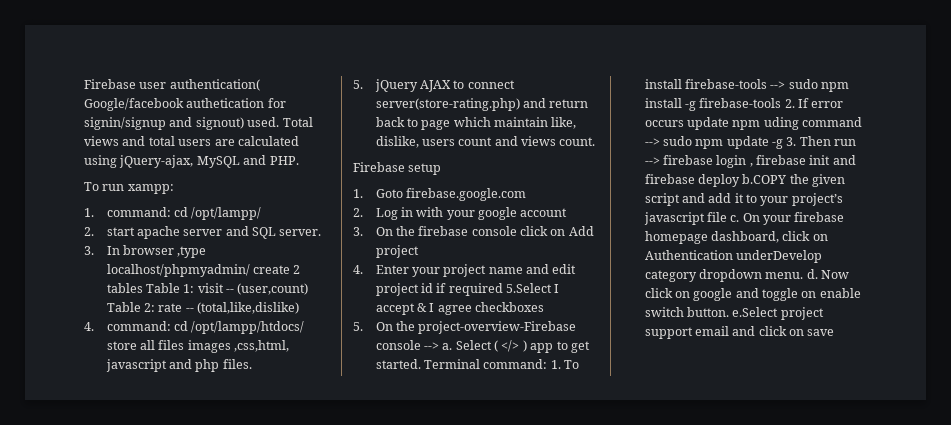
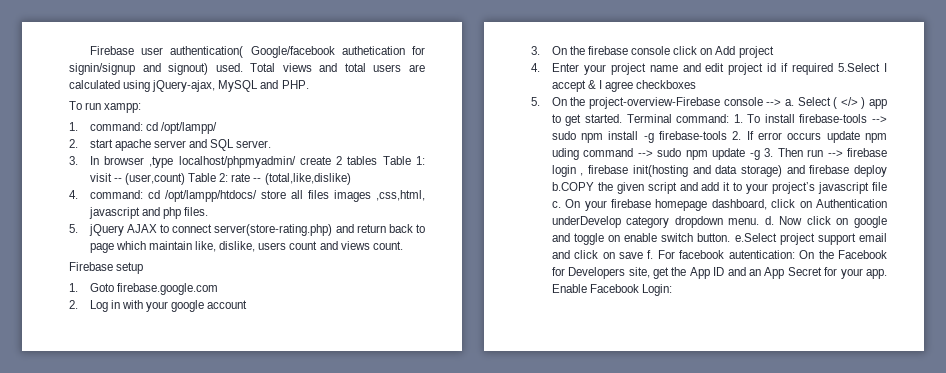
- Terminal command: 1. To install firebase-tools --> sudo npm install -g firebase-tools 2. If error occurs update npm uding command --> sudo npm update -g 3. Then run --> firebase login , firebase init and firebase deploy b.COPY the given script and add it to your project’s javascript file c.
+ Terminal command: 1. To install firebase-tools --> sudo npm install -g firebase-tools 2. If error occurs update npm uding command --> sudo npm update -g 3. Then run --> firebase login , firebase init(hosting and data storage) and firebase deploy b.COPY the given script and add it to your project’s javascript file c.
- Now click on google and toggle on enable switch button. e.Select project support email and click on save
+ Now click on google and toggle on enable switch button. e.Select project support email and click on save f. For facebook autentication: On the Facebook for Developers site, get the App ID and an App Secret for your app. Enable Facebook Login:

